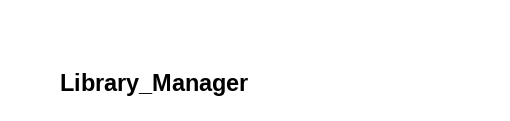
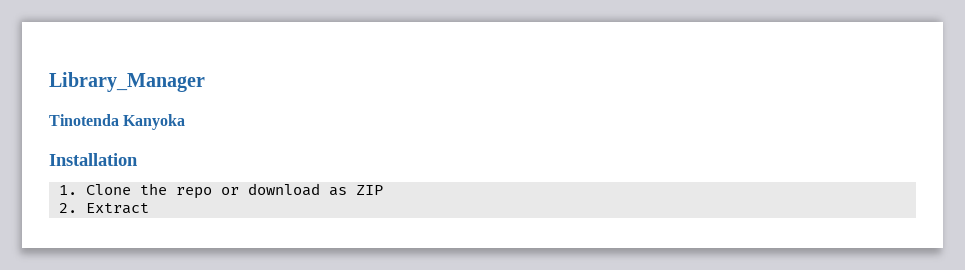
+ Tinotenda Kanyoka
+ Installation
+ 1. Clone the repo or download as ZIP
+ 2. Extract

